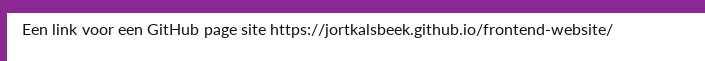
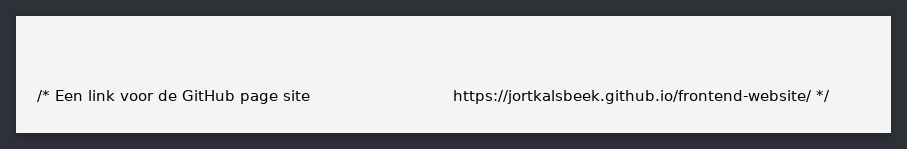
- Een link voor een GitHub page site https://jortkalsbeek.github.io/frontend-website/
+ /* Een link voor de GitHub page site https://jortkalsbeek.github.io/frontend-website/ */

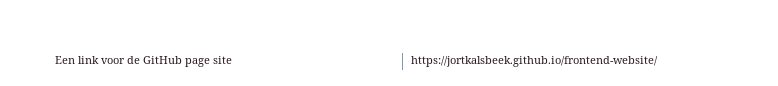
- /* Een link voor de GitHub page site https://jortkalsbeek.github.io/frontend-website/ */
+ Een link voor de GitHub page site https://jortkalsbeek.github.io/frontend-website/

